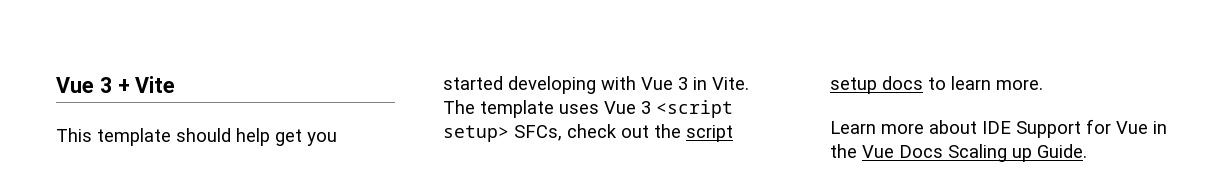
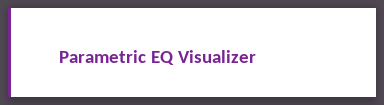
- Vue 3 + Vite
- This template should help get you started developing with Vue 3 in Vite. The template uses Vue 3 <script setup> SFCs, check out the script setup docs to learn more.
- Learn more about IDE Support for Vue in the Vue Docs Scaling up Guide.
+ Parametric EQ Visualizer

